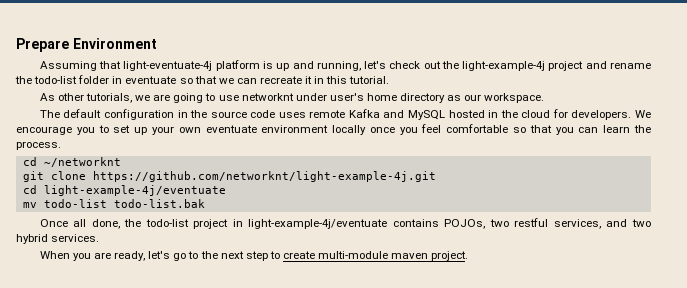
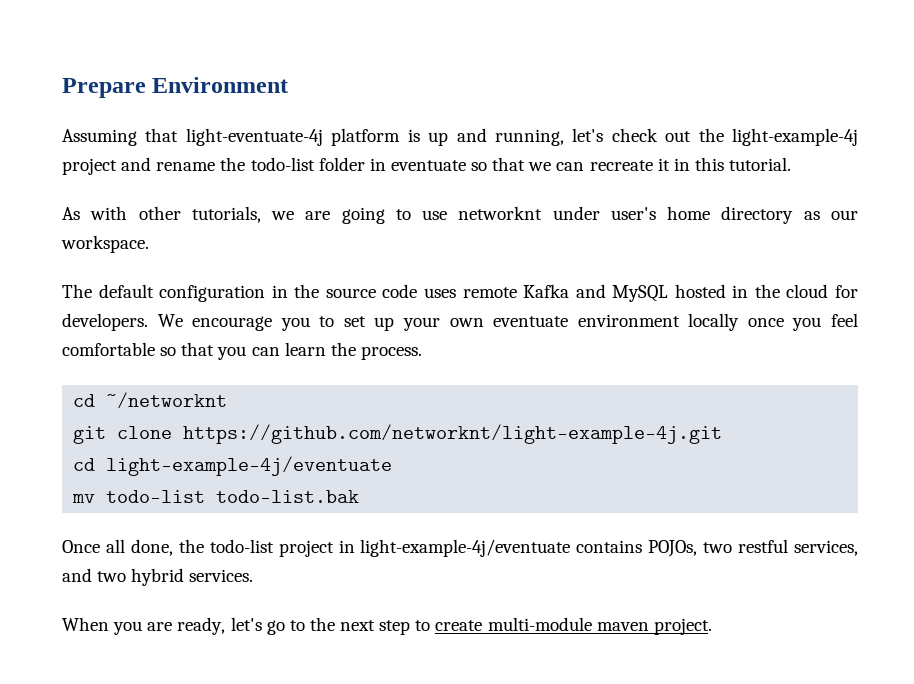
- As other tutorials, we are going to use networknt under user's home directory as our workspace.
+ As with other tutorials, we are going to use networknt under user's home directory as our workspace.

